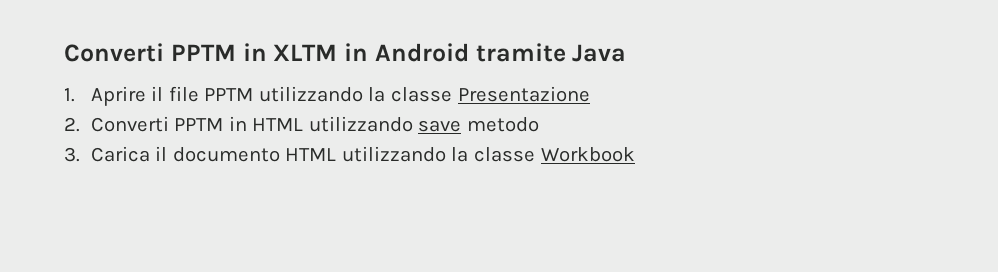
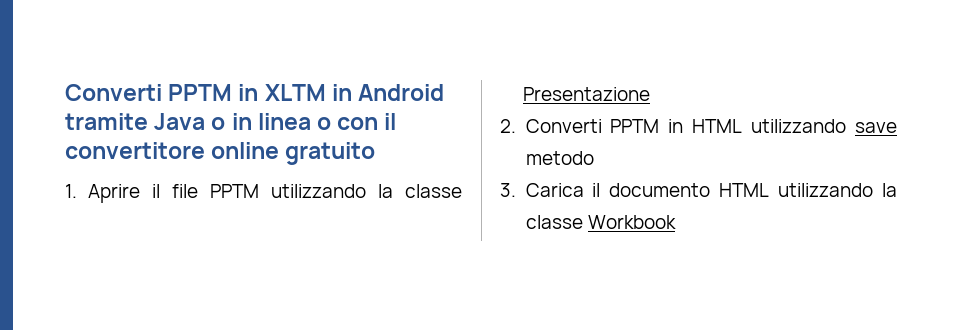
- Converti PPTM in XLTM in Android tramite Java
+ Converti PPTM in XLTM in Android tramite Java o in linea o con il convertitore online gratuito

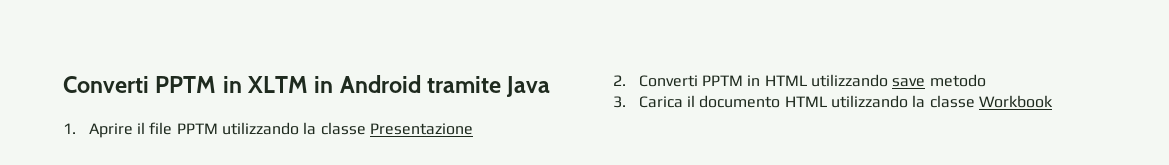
- Converti PPTM in XLTM in Android tramite Java o in linea o con il convertitore online gratuito
+ Converti PPTM in XLTM in Android tramite Java

